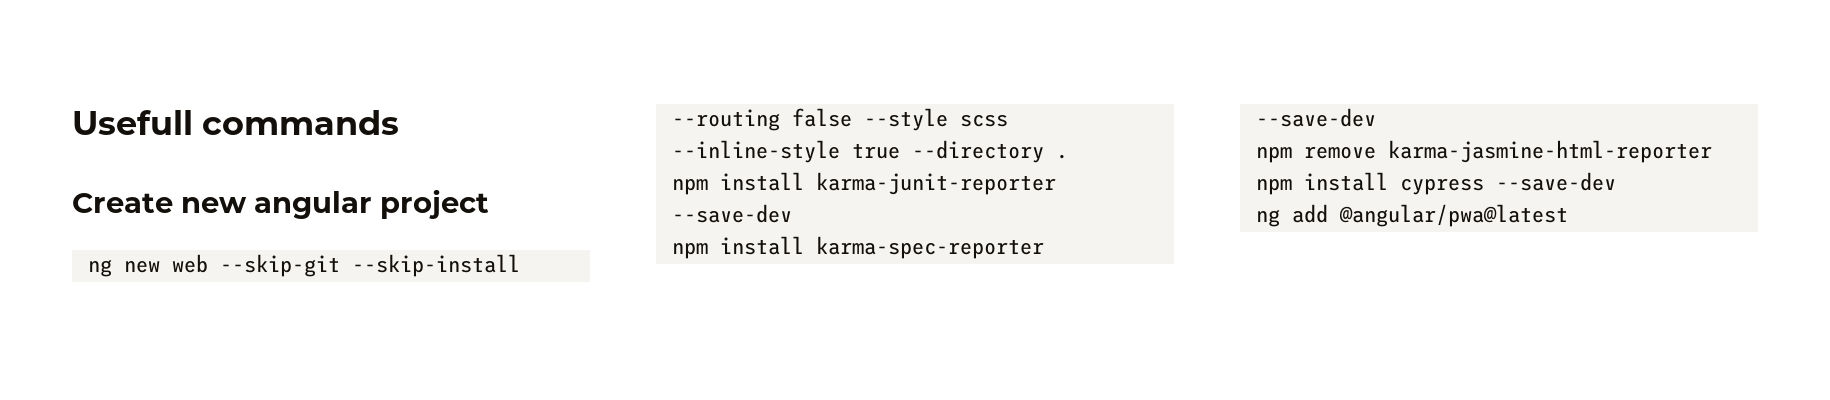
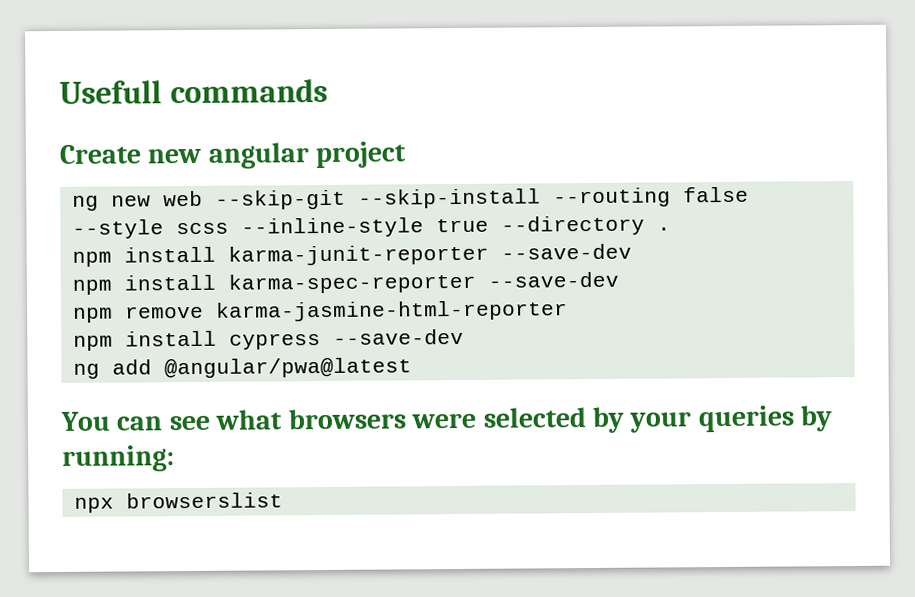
+ You can see what browsers were selected by your queries by running:
+ npx browserslist

